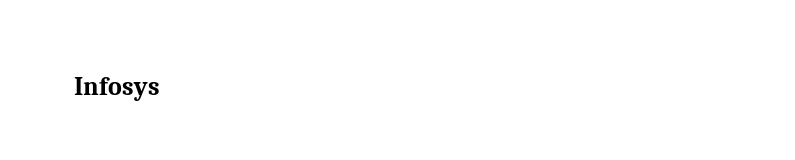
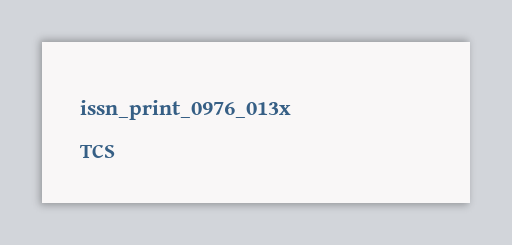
- Infosys
+ issn_print_0976_013x
+ TCS

